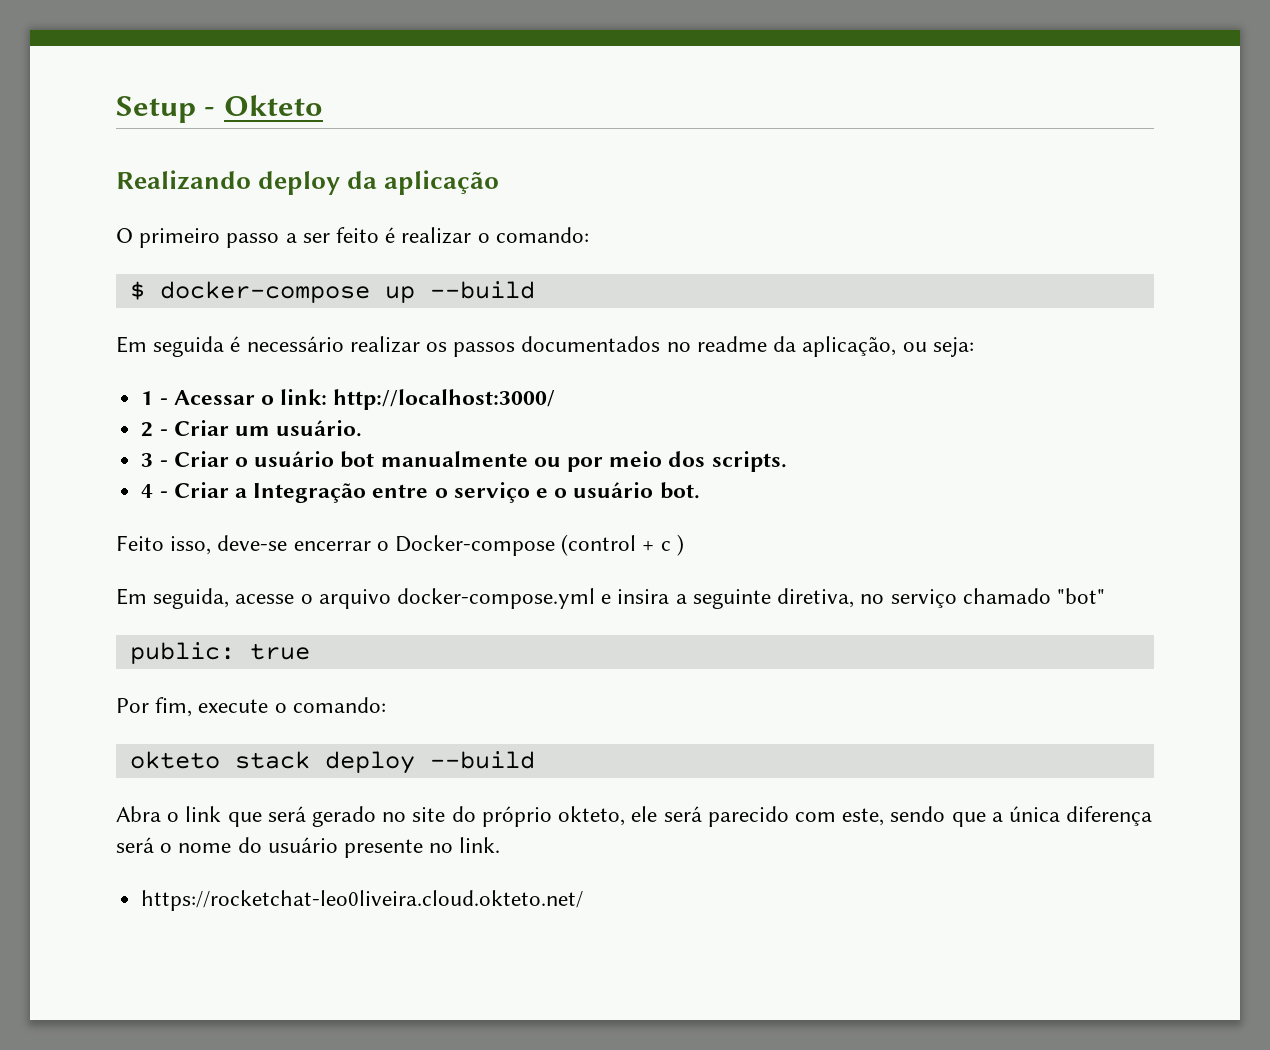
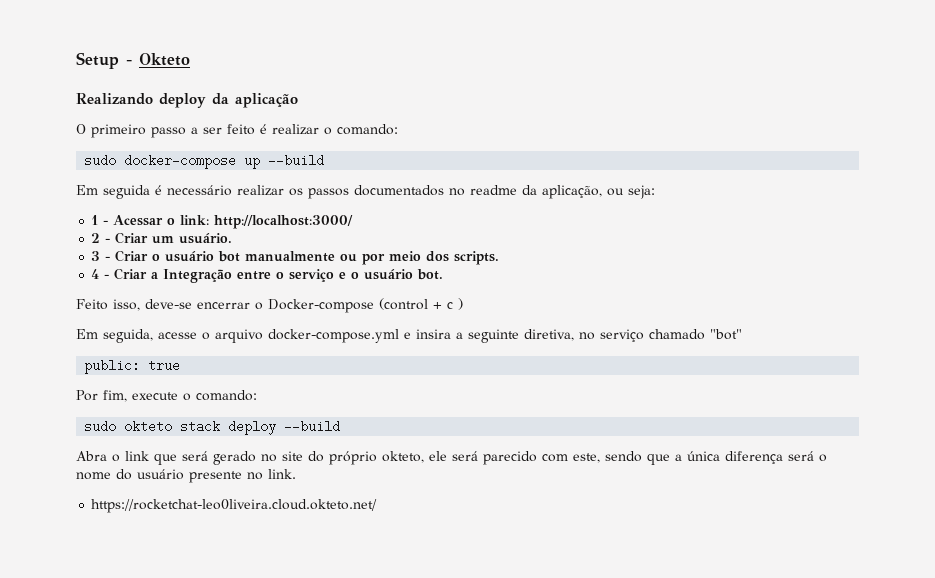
- $ docker-compose up --build
+ sudo docker-compose up --build
- okteto stack deploy --build
+ sudo okteto stack deploy --build

